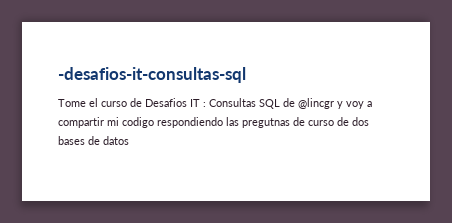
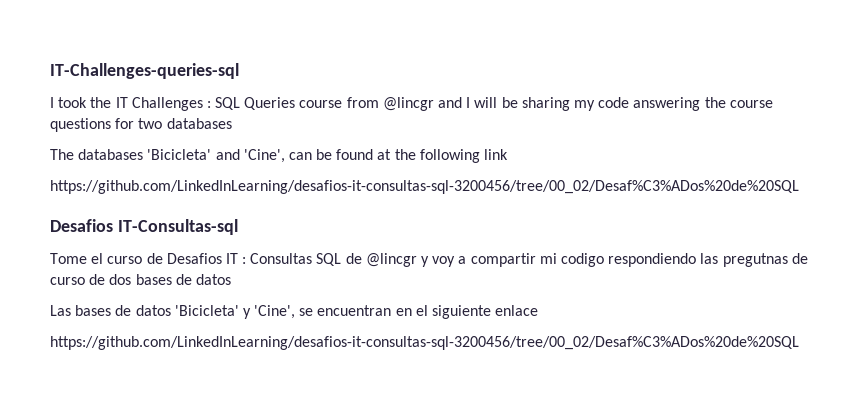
- -desafios-it-consultas-sql
+ IT-Challenges-queries-sql
+ I took the IT Challenges : SQL Queries course from @lincgr and I will be sharing my code answering the course questions for two databases
+ The databases 'Bicicleta' and 'Cine', can be found at the following link
+ https://github.com/LinkedInLearning/desafios-it-consultas-sql-3200456/tree/00_02/Desaf%C3%ADos%20de%20SQL
+ Desafios IT-Consultas-sql
+ Las bases de datos 'Bicicleta' y 'Cine', se encuentran en el siguiente enlace
+ https://github.com/LinkedInLearning/desafios-it-consultas-sql-3200456/tree/00_02/Desaf%C3%ADos%20de%20SQL

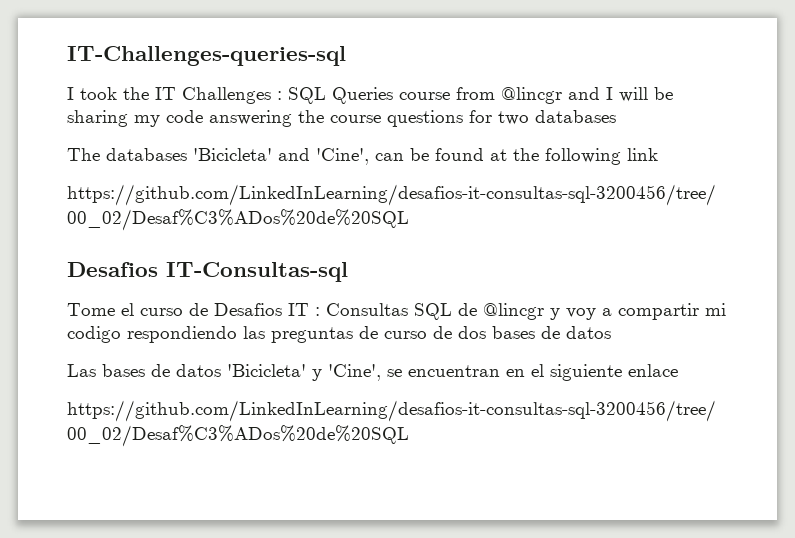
- Tome el curso de Desafios IT : Consultas SQL de @lincgr y voy a compartir mi codigo respondiendo las pregutnas de curso de dos bases de datos
+ Tome el curso de Desafios IT : Consultas SQL de @lincgr y voy a compartir mi codigo respondiendo las preguntas de curso de dos bases de datos

